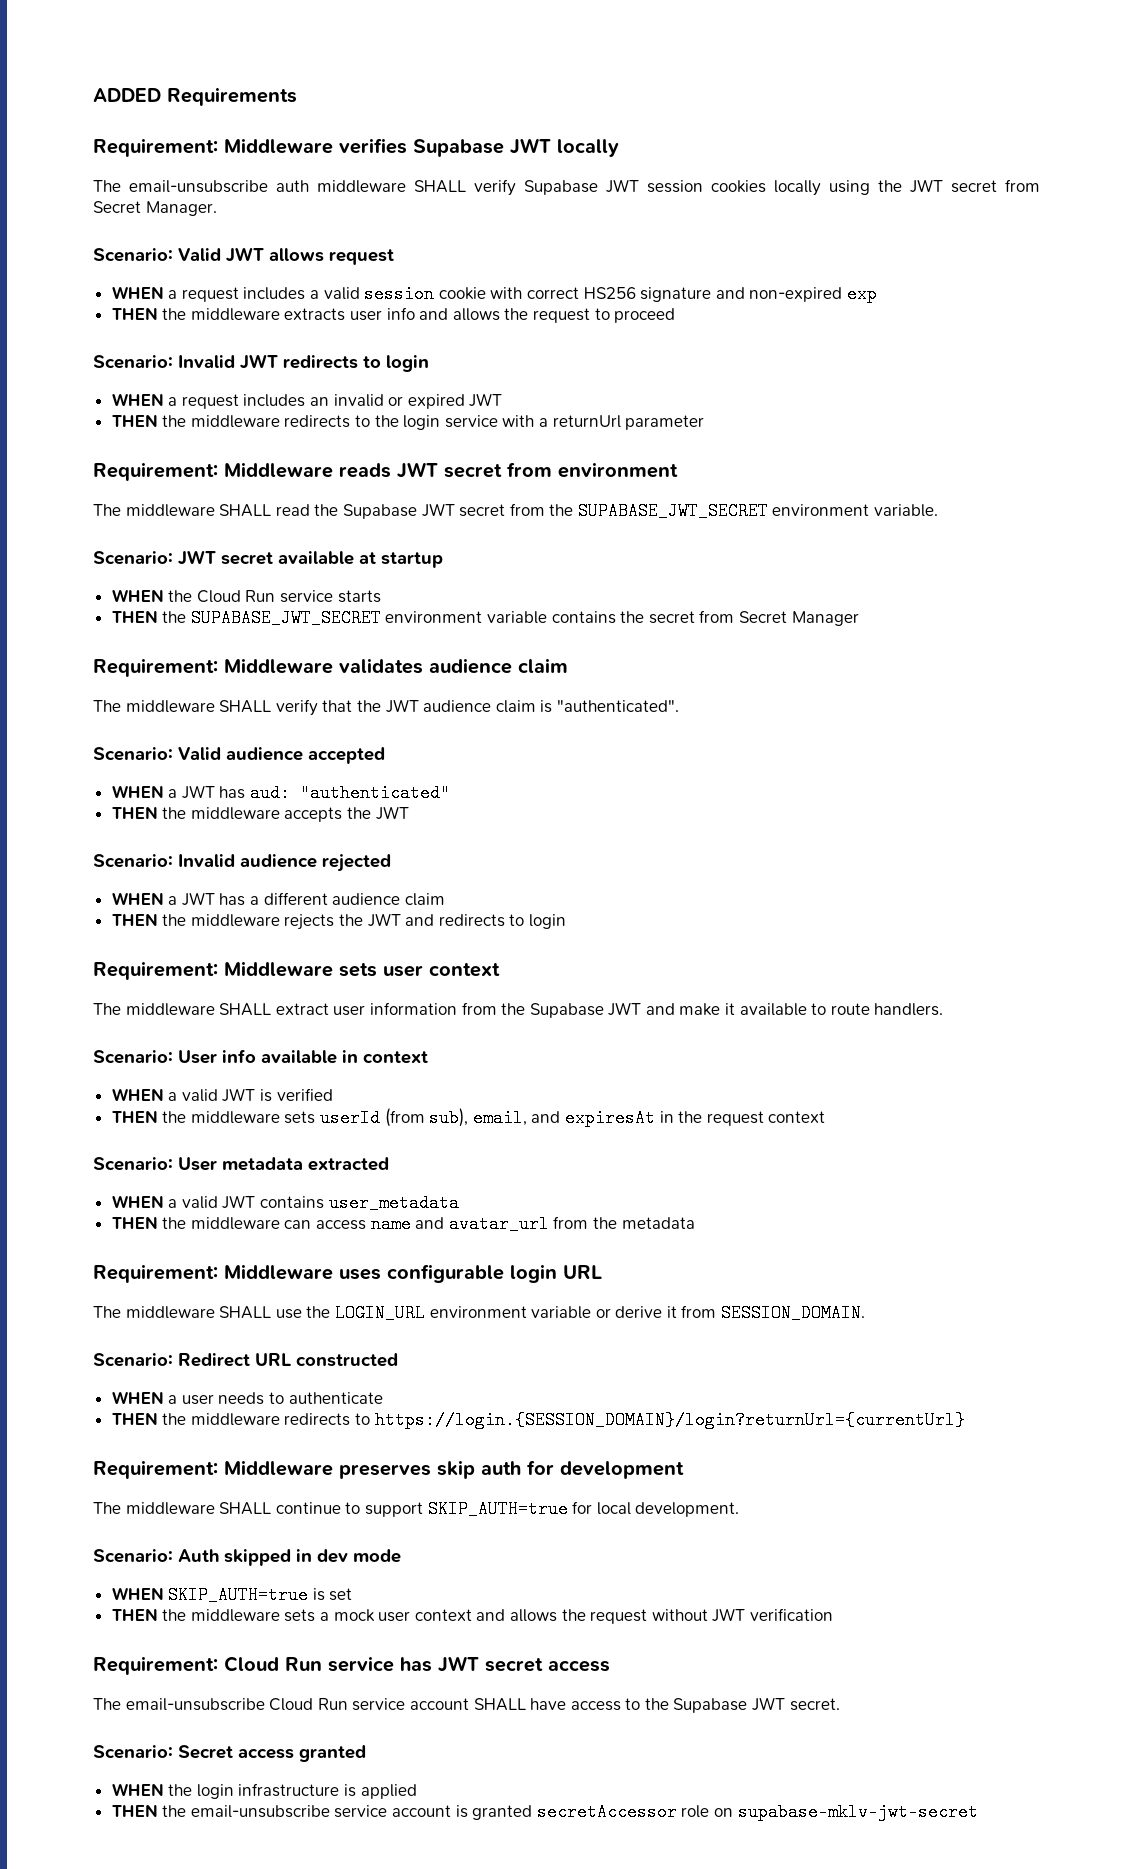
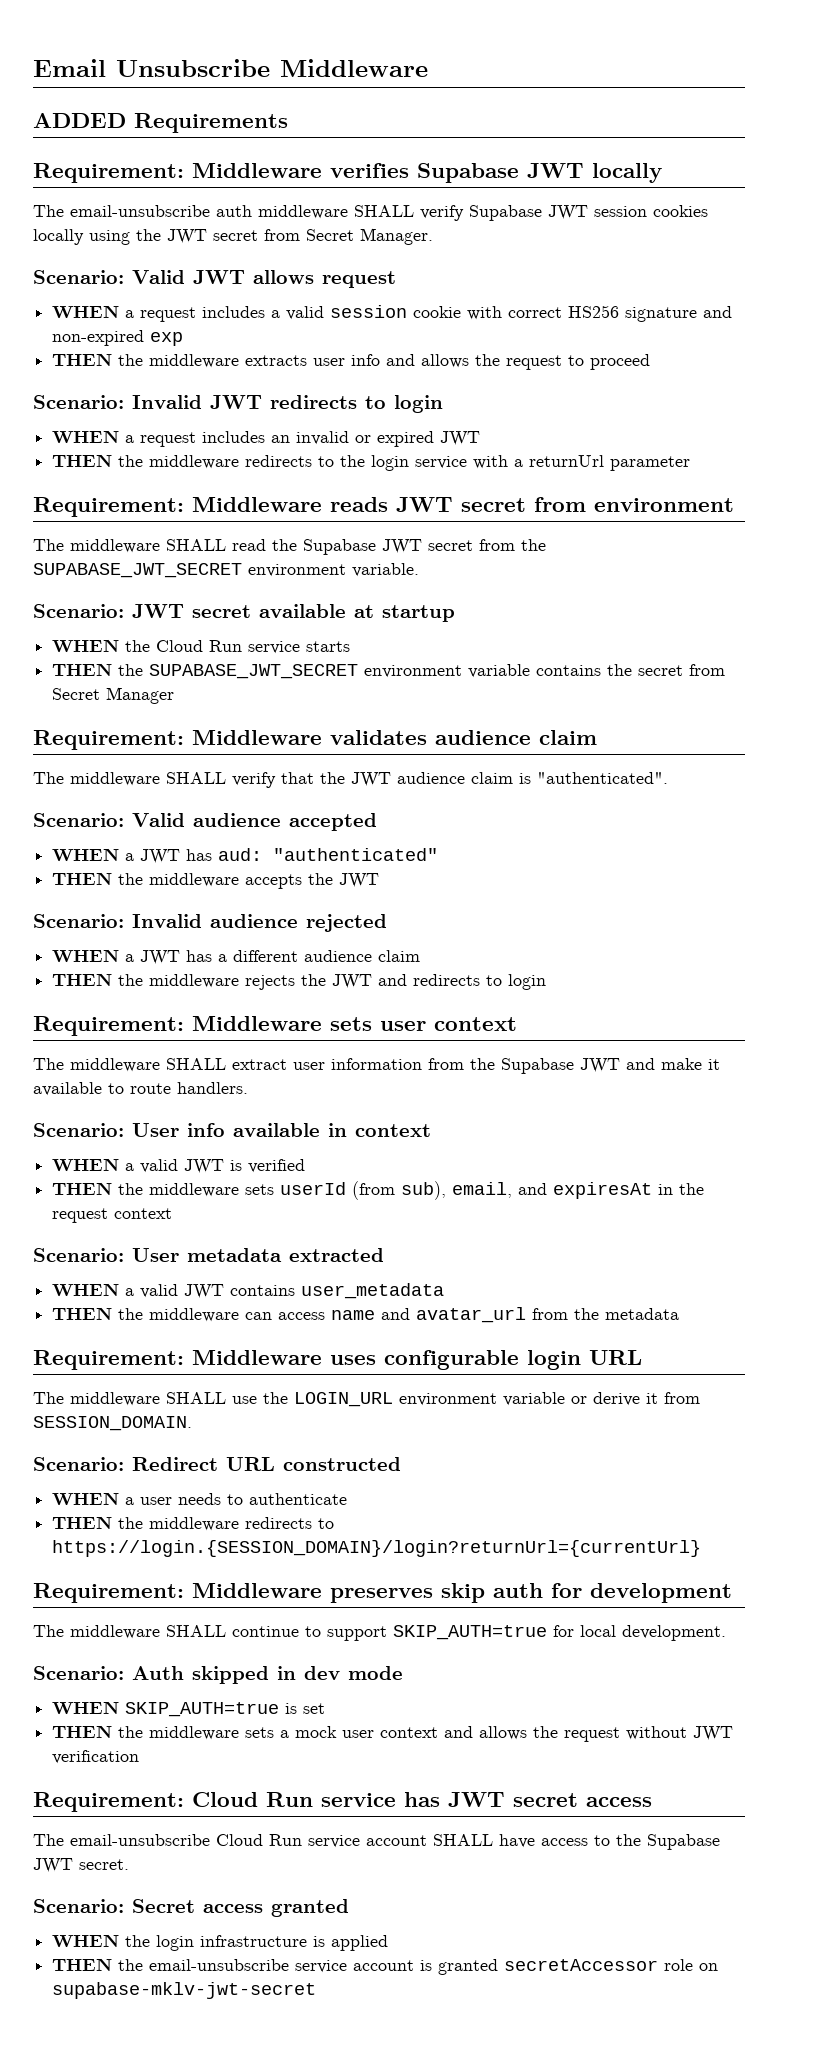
+ Email Unsubscribe Middleware

